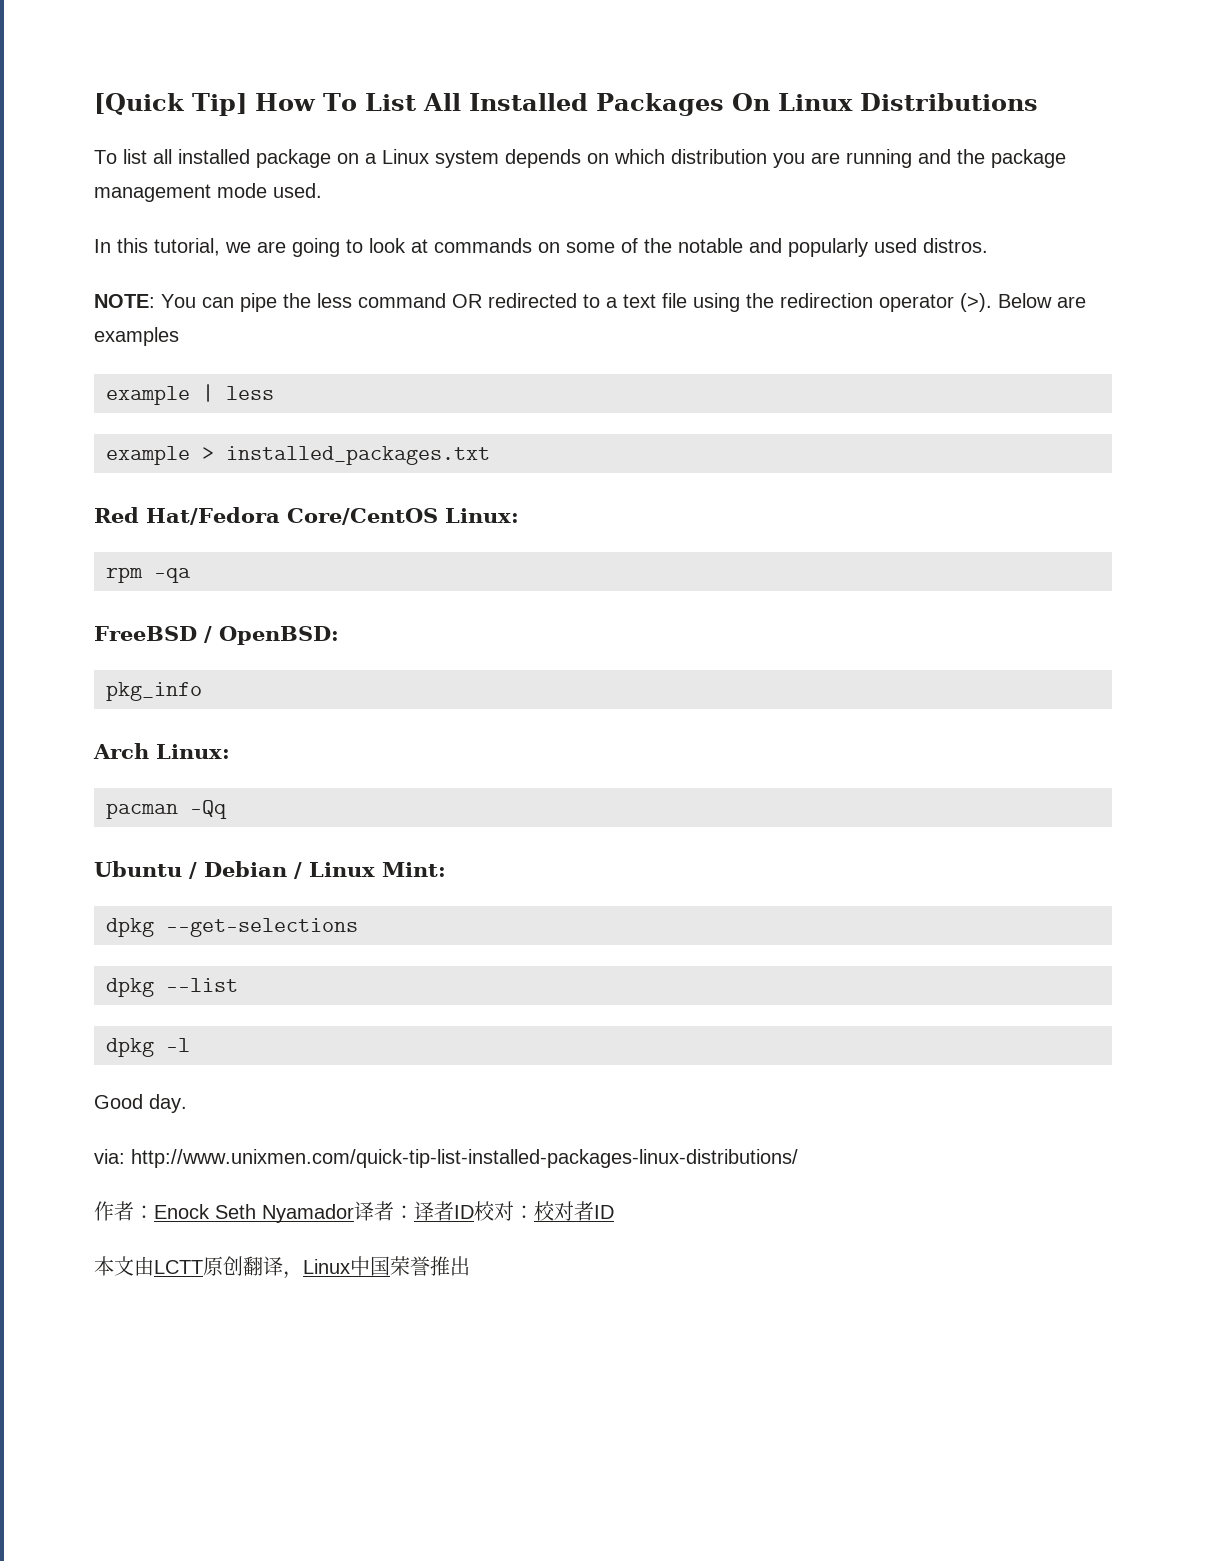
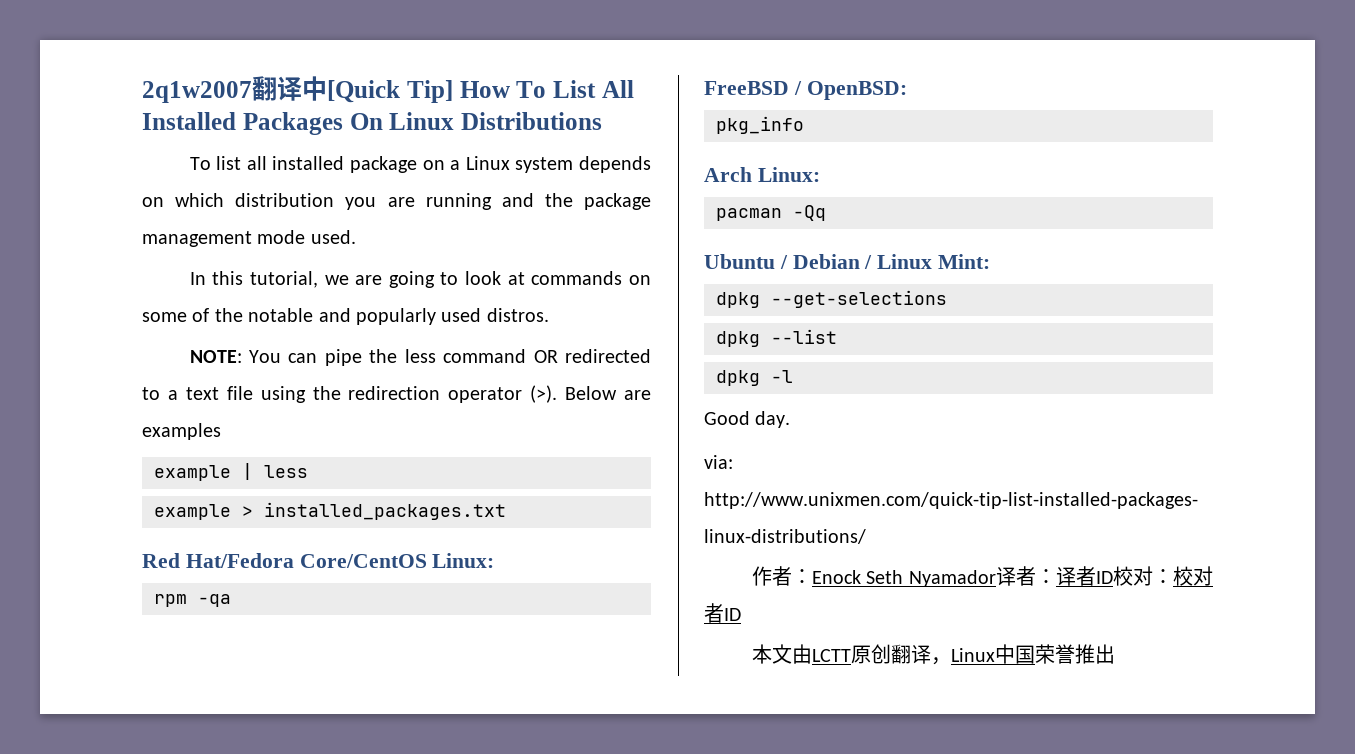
- [Quick Tip] How To List All Installed Packages On Linux Distributions
+ 2q1w2007翻译中[Quick Tip] How To List All Installed Packages On Linux Distributions

